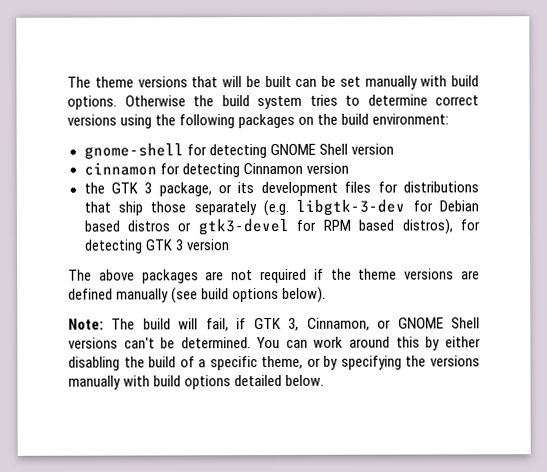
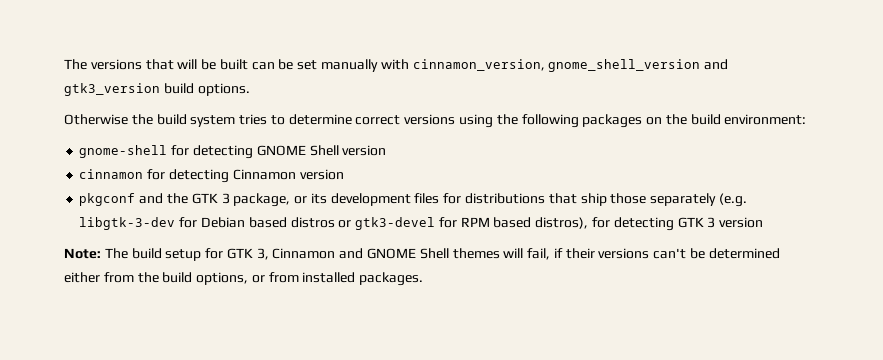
- The theme versions that will be built can be set manually with build options. Otherwise the build system tries to determine correct versions using the following packages on the build environment:
+ The versions that will be built can be set manually with cinnamon_version, gnome_shell_version and gtk3_version build options.
+ Otherwise the build system tries to determine correct versions using the following packages on the build environment:
- the GTK 3 package, or its development files for distributions that ship those separately (e.g. libgtk-3-dev for Debian based distros or gtk3-devel for RPM based distros), for detecting GTK 3 version
+ pkgconf and the GTK 3 package, or its development files for distributions that ship those separately (e.g. libgtk-3-dev for Debian based distros or gtk3-devel for RPM based distros), for detecting GTK 3 version
- The above packages are not required if the theme versions are defined manually (see build options below).
- Note: The build will fail, if GTK 3, Cinnamon, or GNOME Shell versions can't be determined. You can work around this by either disabling the build of a specific theme, or by specifying the versions manually with build options detailed below.
+ Note: The build setup for GTK 3, Cinnamon and GNOME Shell themes will fail, if their versions can't be determined either from the build options, or from installed packages.

